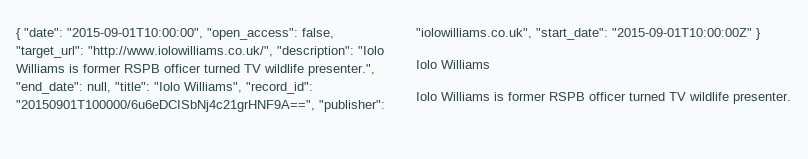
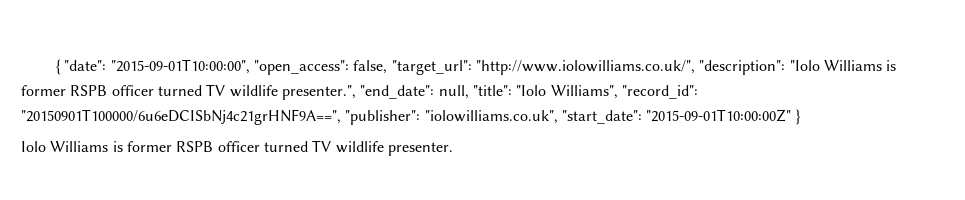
  { "date": "2015-09-01T10:00:00", "open_access": false, "target_url": "http://www.iolowilliams.co.uk/", "description": "Iolo Williams is former RSPB officer turned TV wildlife presenter.", "end_date": null, "title": "Iolo Williams", "record_id": "20150901T100000/6u6eDCISbNj4c21grHNF9A==", "publisher": "iolowilliams.co.uk", "start_date": "2015-09-01T10:00:00Z" }
- Iolo Williams

